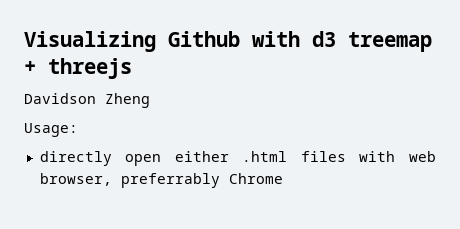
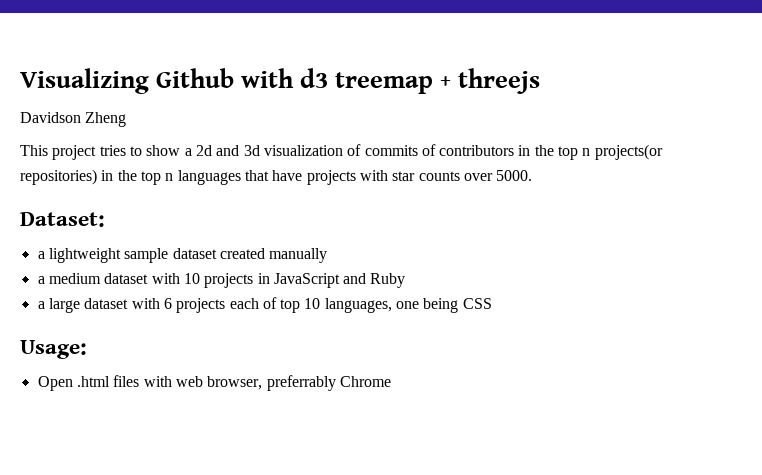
+ This project tries to show a 2d and 3d visualization of commits of contributors in the top n projects(or repositories) in the top n languages that have projects with star counts over 5000.
+ Dataset:
+ a lightweight sample dataset created manually
+ a medium dataset with 10 projects in JavaScript and Ruby
+ a large dataset with 6 projects each of top 10 languages, one being CSS
  Usage:
- directly open either .html files with web browser, preferrably Chrome
+ Open .html files with web browser, preferrably Chrome

